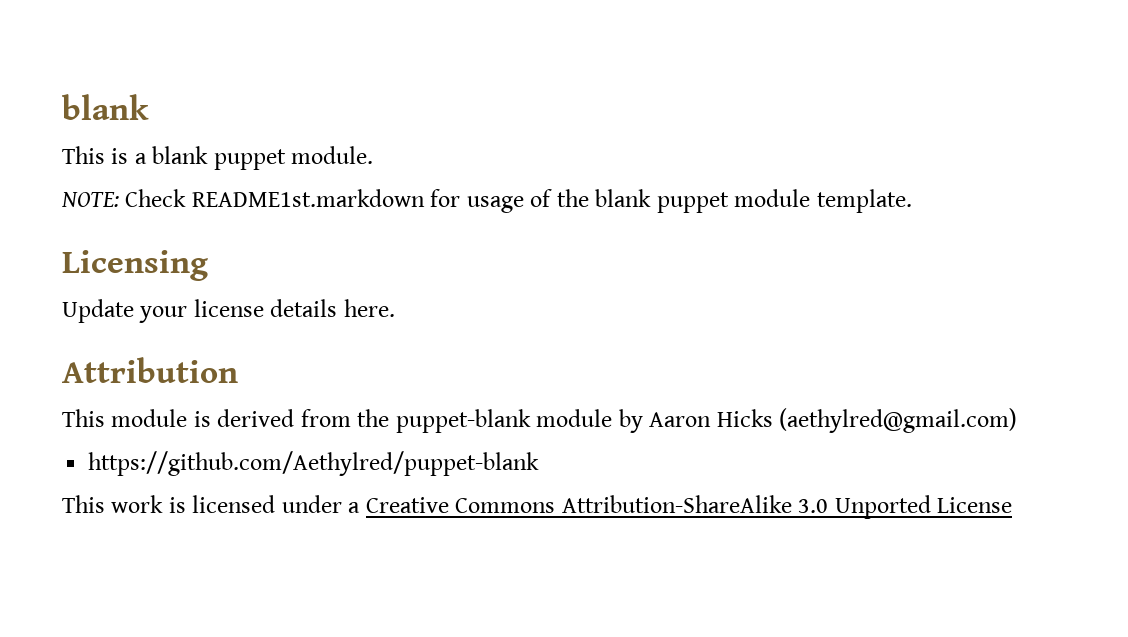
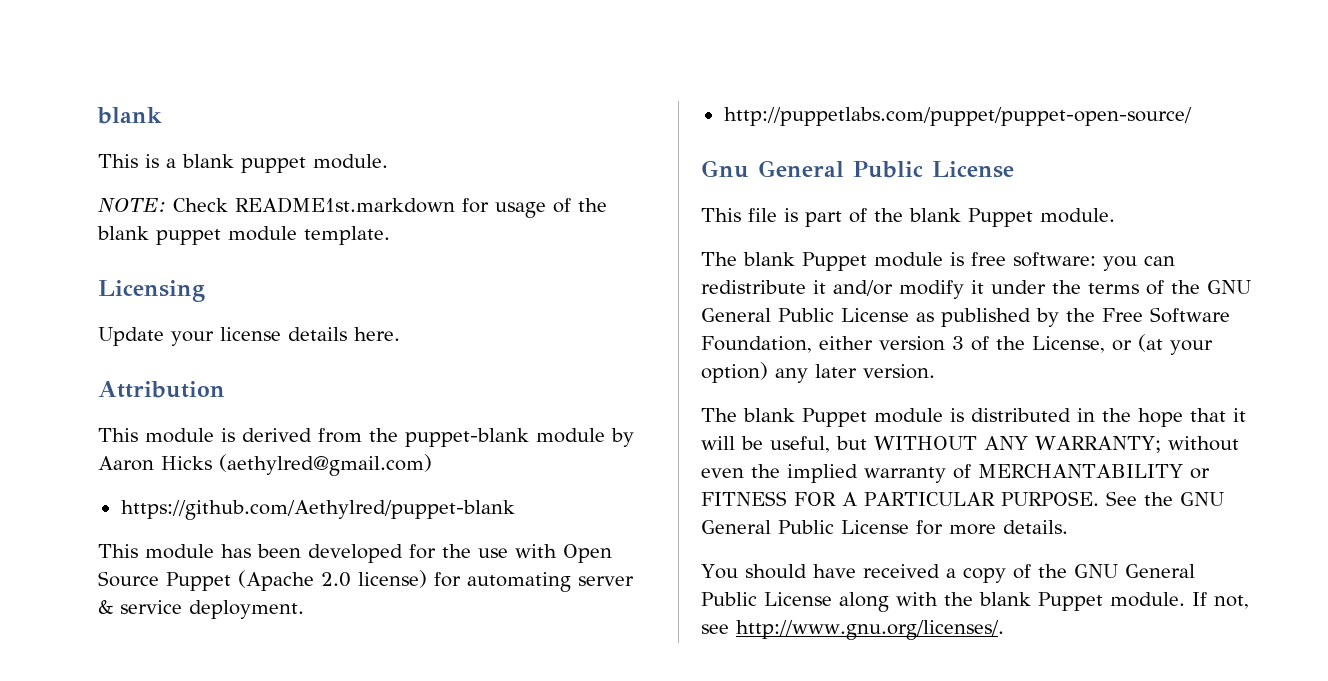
- This work is licensed under a Creative Commons Attribution-ShareAlike 3.0 Unported License
+ This module has been developed for the use with Open Source Puppet (Apache 2.0 license) for automating server & service deployment.
+ http://puppetlabs.com/puppet/puppet-open-source/
+ Gnu General Public License
+ This file is part of the blank Puppet module.
+ The blank Puppet module is free software: you can redistribute it and/or modify it under the terms of the GNU General Public License as published by the Free Software Foundation, either version 3 of the License, or (at your option) any later version.
+ The blank Puppet module is distributed in the hope that it will be useful, but WITHOUT ANY WARRANTY; without even the implied warranty of MERCHANTABILITY or FITNESS FOR A PARTICULAR PURPOSE. See the GNU General Public License for more details.
+ You should have received a copy of the GNU General Public License along with the blank Puppet module. If not, see http://www.gnu.org/licenses/.

